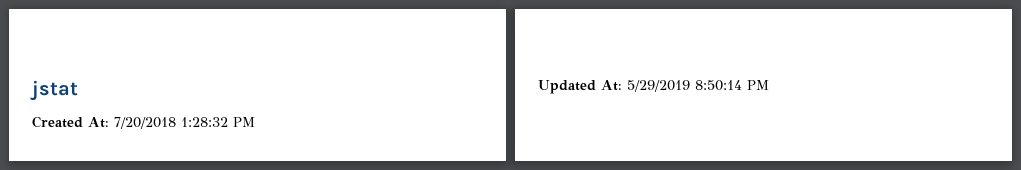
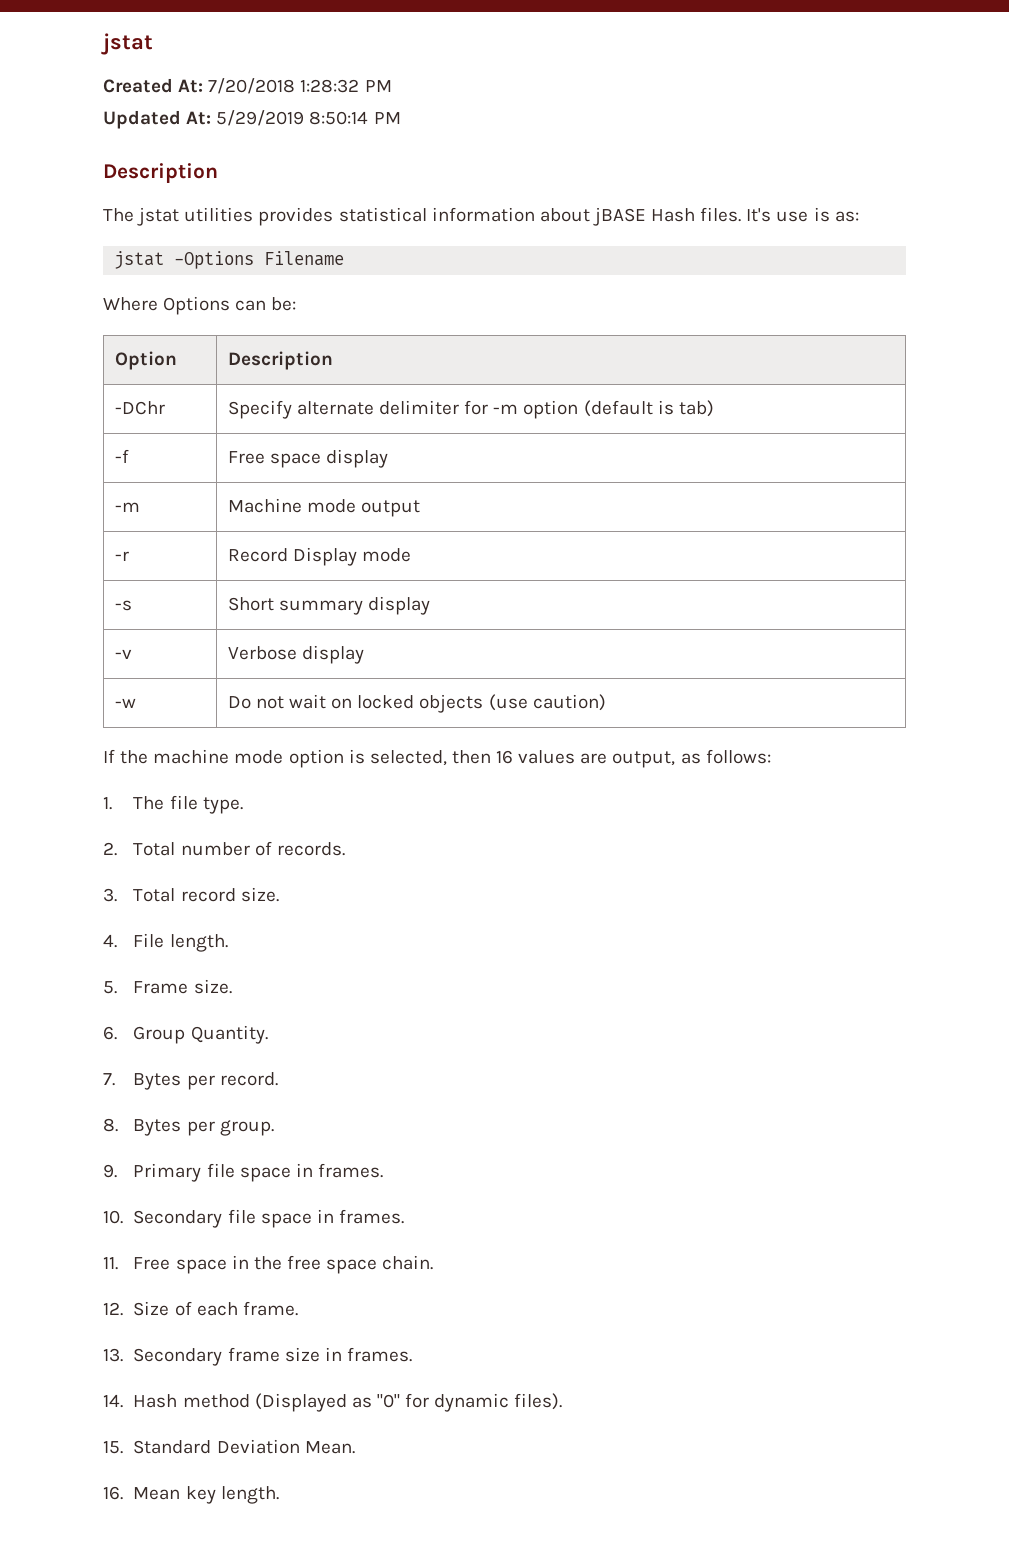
  Updated At: 5/29/2019 8:50:14 PM
+ Description
+ The jstat utilities provides statistical information about jBASE Hash files. It's use is as:
+ jstat -Options Filename
+ Where Options can be:
+ Option | Description
+ -DChr | Specify alternate delimiter for -m option (default is tab)
+ -f | Free space display
+ -m | Machine mode output
+ -r | Record Display mode
+ -s | Short summary display
+ -v | Verbose display
+ -w | Do not wait on locked objects (use caution)
+ If the machine mode option is selected, then 16 values are output, as follows:
+ 1. The file type.
+ 2. Total number of records.
+ 3. Total record size.
+ 4. File length.
+ 5. Frame size.
+ 6. Group Quantity.
+ 7. Bytes per record.
+ 8. Bytes per group.
+ 9. Primary file space in frames.
+ 10. Secondary file space in frames.
+ 11. Free space in the free space chain.
+ 12. Size of each frame.
+ 13. Secondary frame size in frames.
+ 14. Hash method (Displayed as "0" for dynamic files).
+ 15. Standard Deviation Mean.
+ 16. Mean key length.

